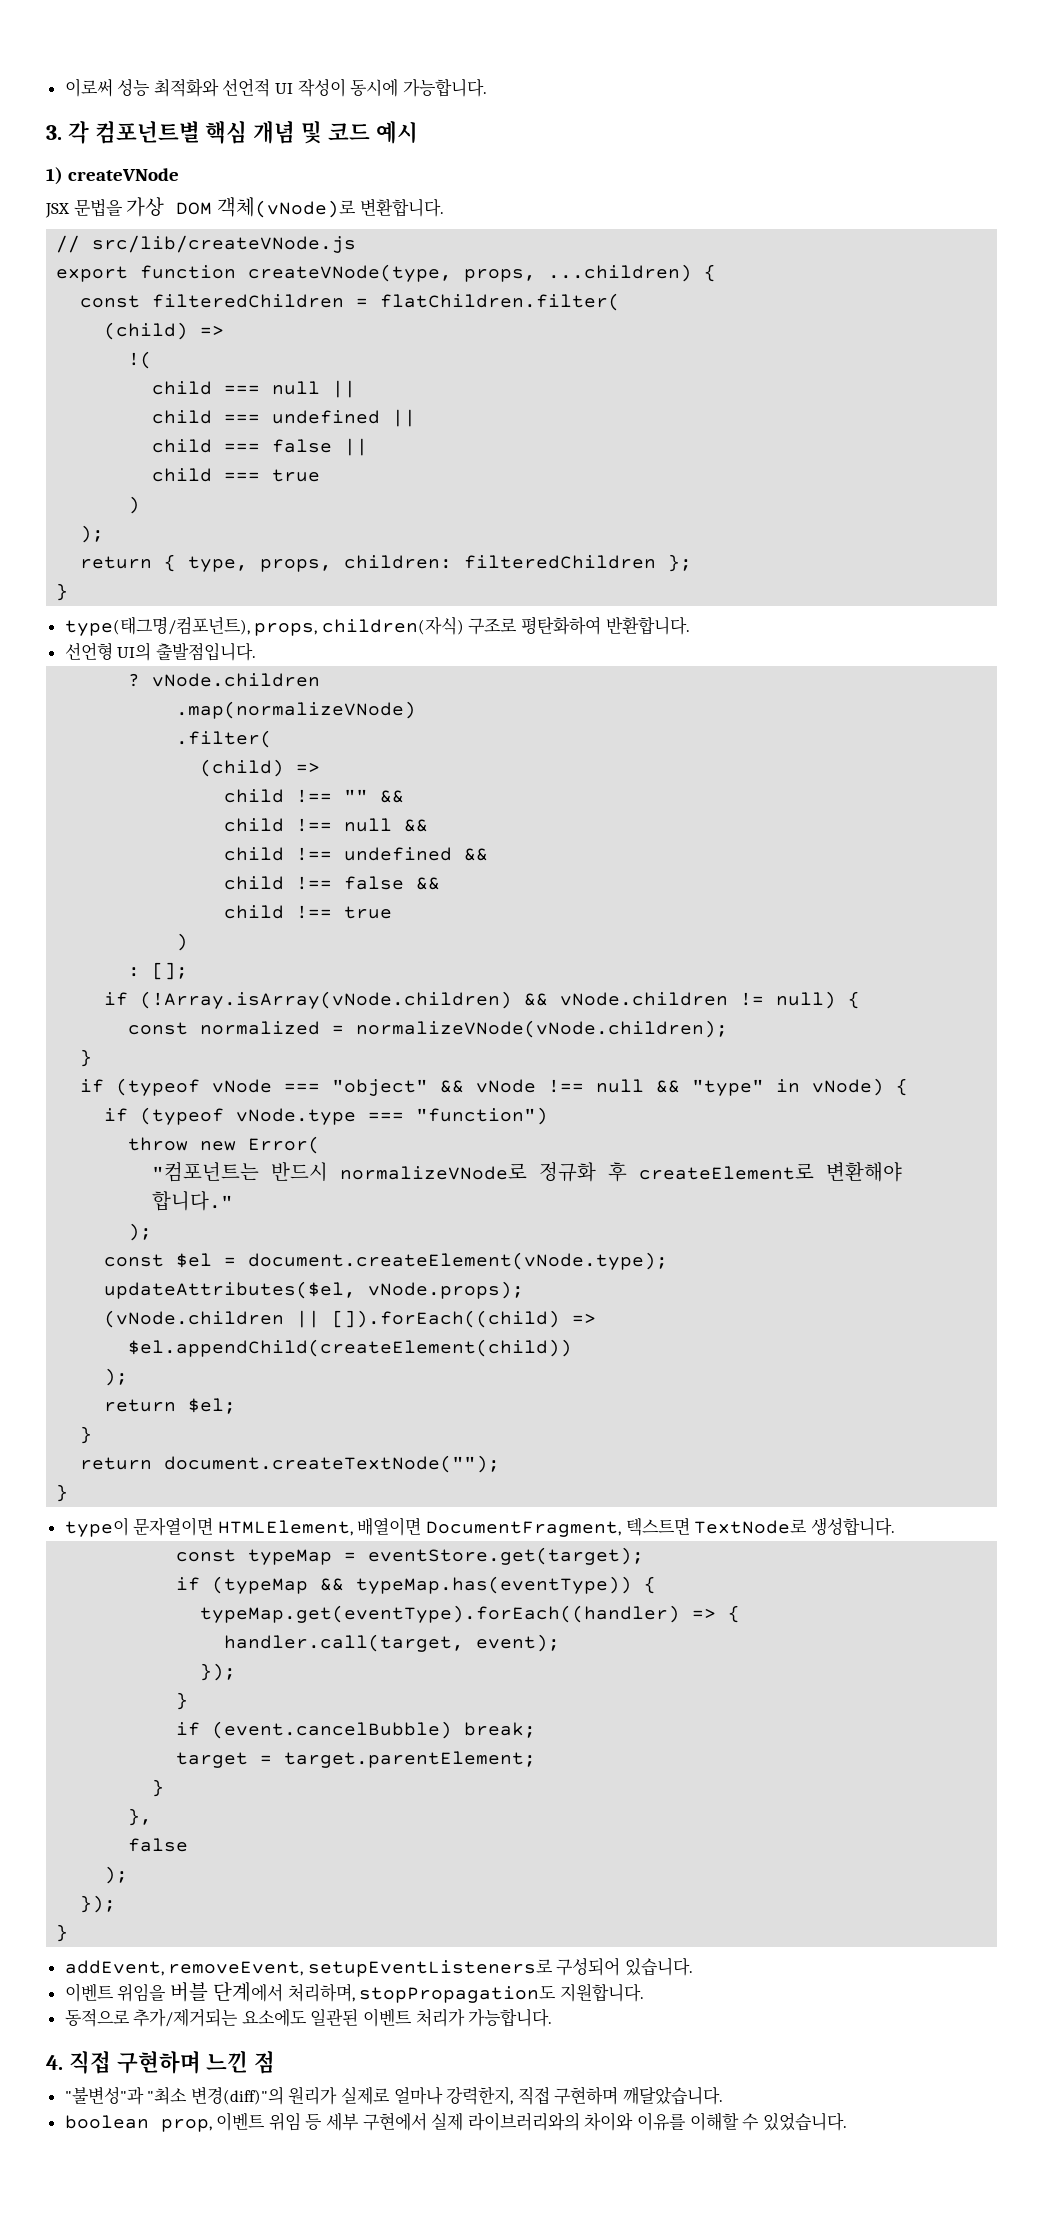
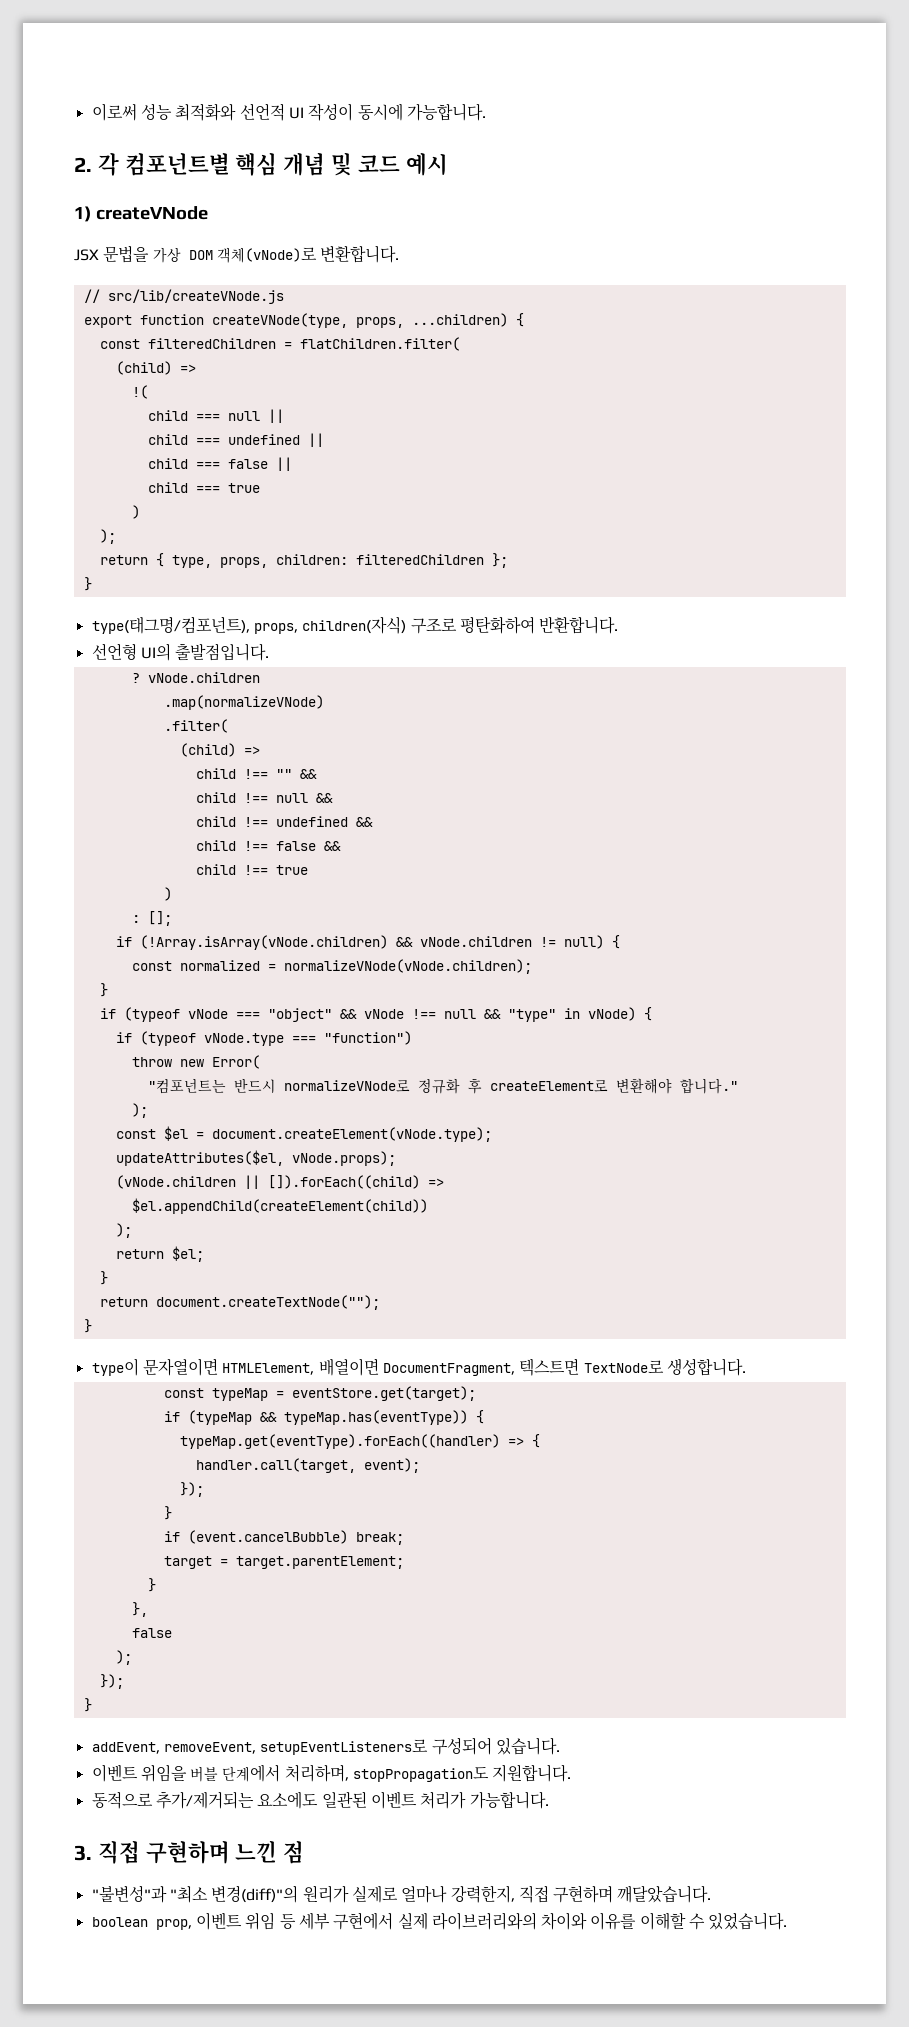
- 3. 각 컴포넌트별 핵심 개념 및 코드 예시
+ 2. 각 컴포넌트별 핵심 개념 및 코드 예시
- 4. 직접 구현하며 느낀 점
+ 3. 직접 구현하며 느낀 점

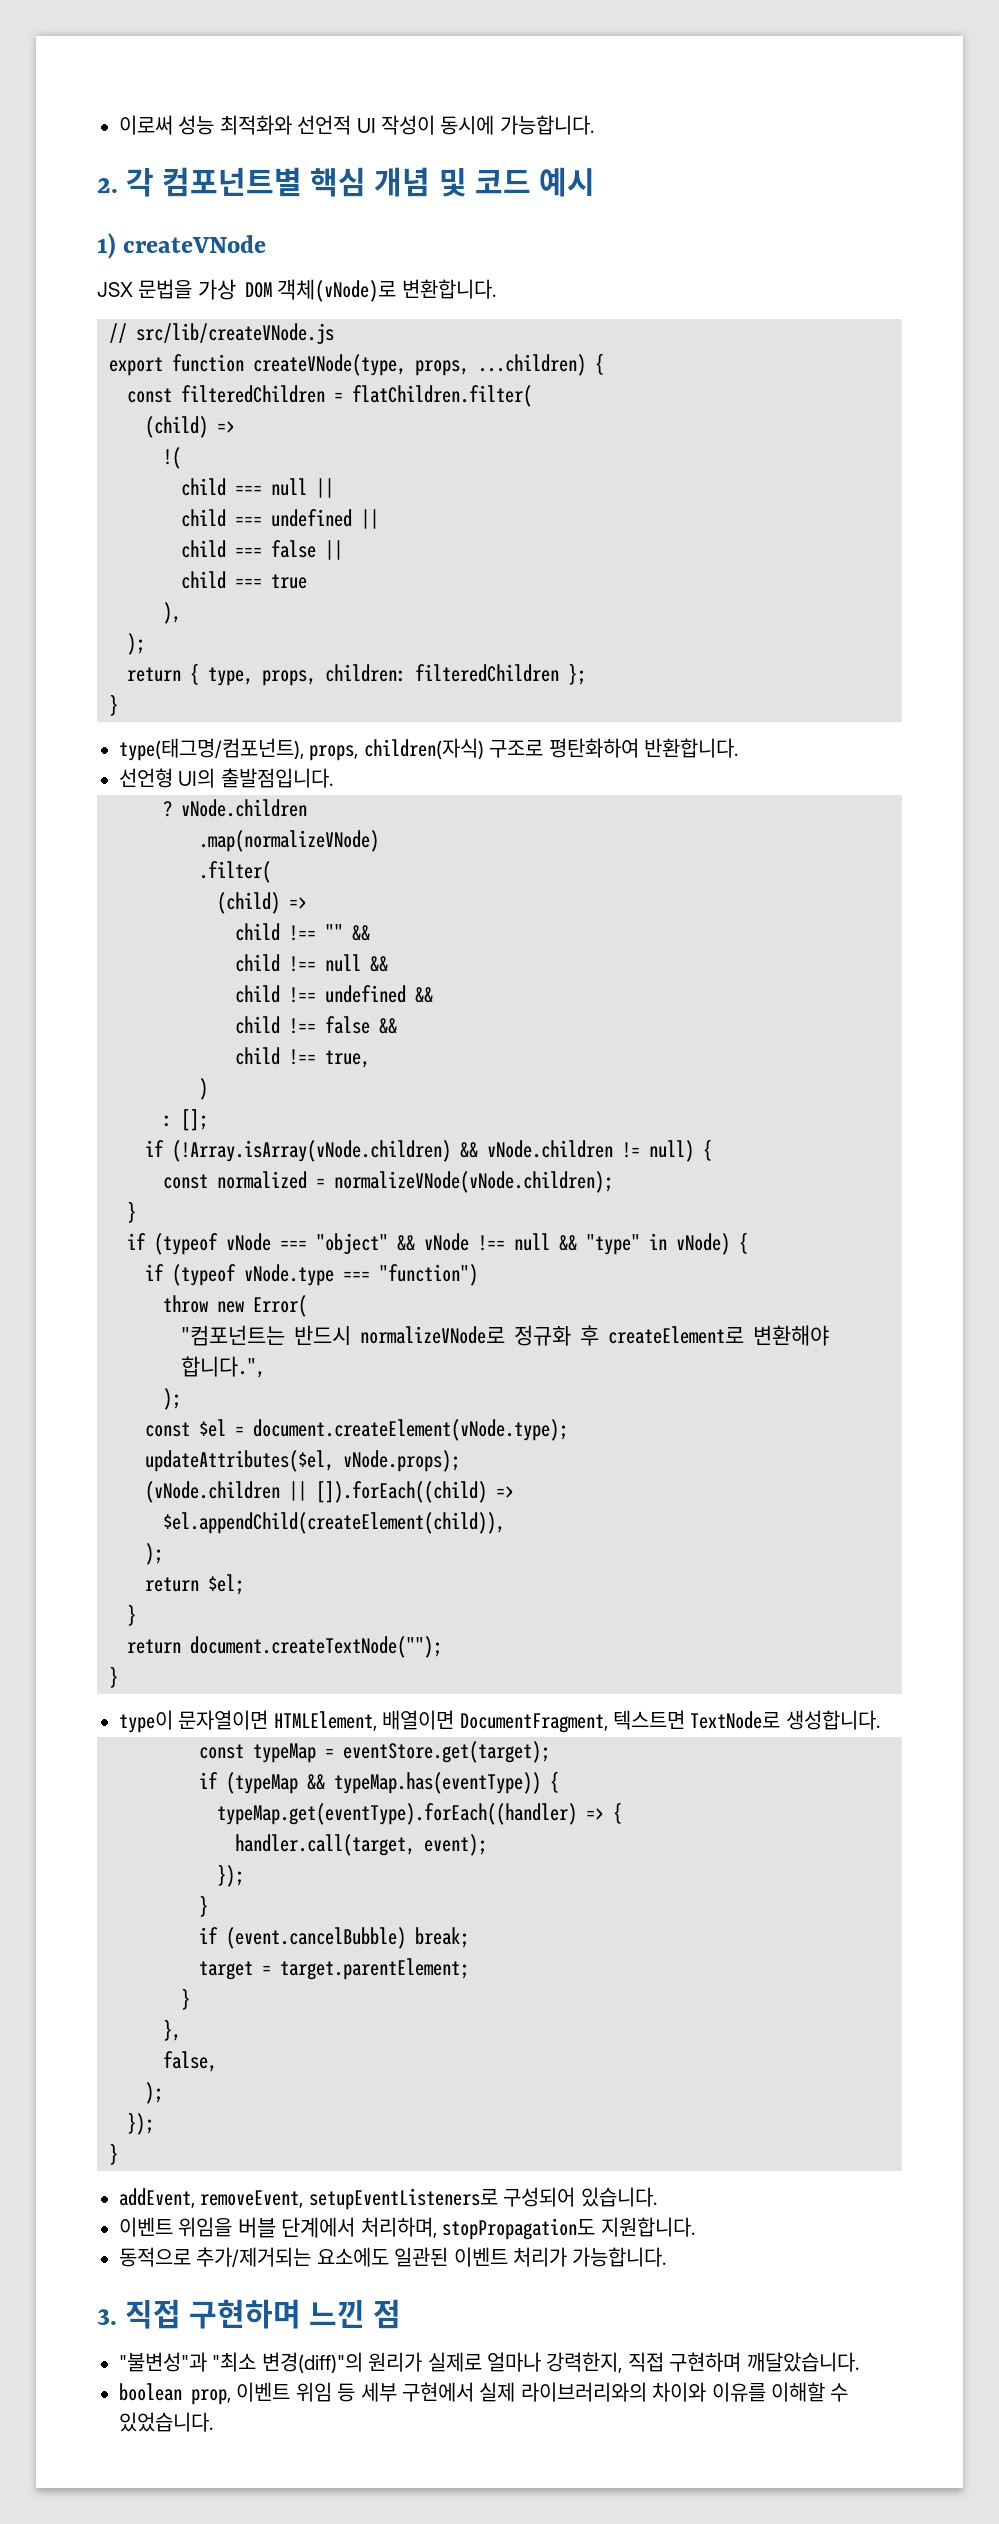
  child === true
- )
+ ),
- child !== true
+ child !== true,
- "컴포넌트는 반드시 normalizeVNode로 정규화 후 createElement로 변환해야 합니다."
+ "컴포넌트는 반드시 normalizeVNode로 정규화 후 createElement로 변환해야 합니다.",
- $el.appendChild(createElement(child))
+ $el.appendChild(createElement(child)),
  },
- false
+ false,

